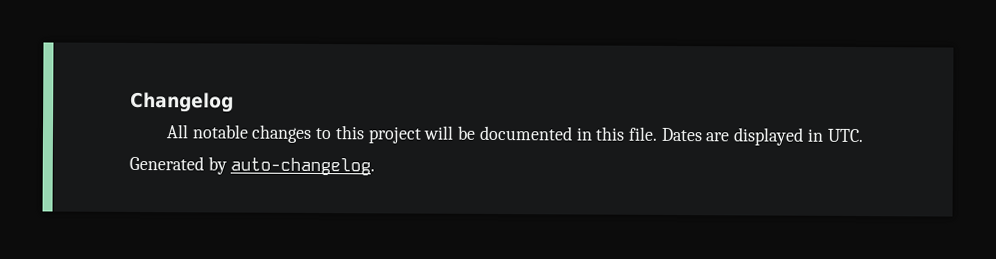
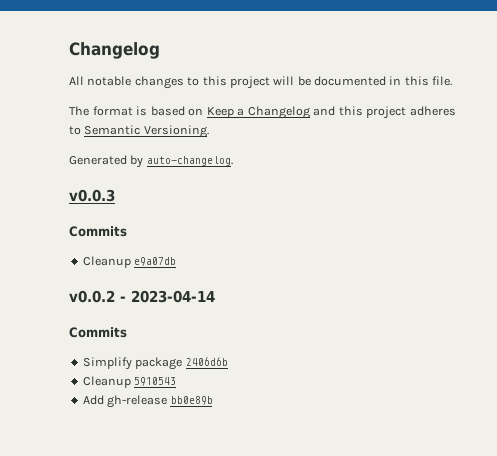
- All notable changes to this project will be documented in this file. Dates are displayed in UTC.
+ All notable changes to this project will be documented in this file.
+ The format is based on Keep a Changelog and this project adheres to Semantic Versioning.
  Generated by auto-changelog.
+ v0.0.3
+ Commits
+ Cleanup e9a07db
+ v0.0.2 - 2023-04-14
+ Commits
+ Simplify package 2406d6b
+ Cleanup 5910543
+ Add gh-release bb0e89b

